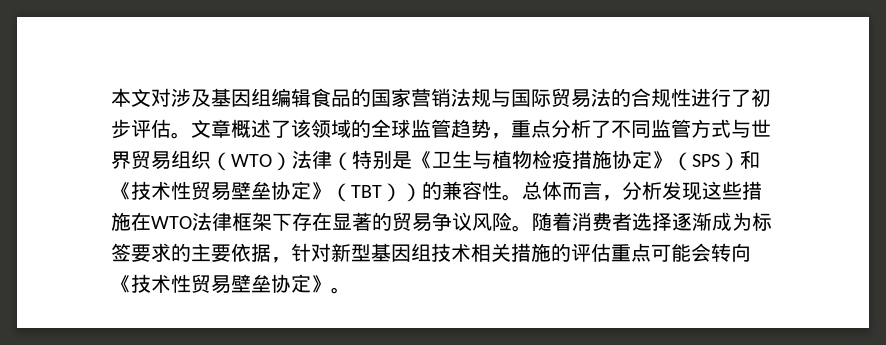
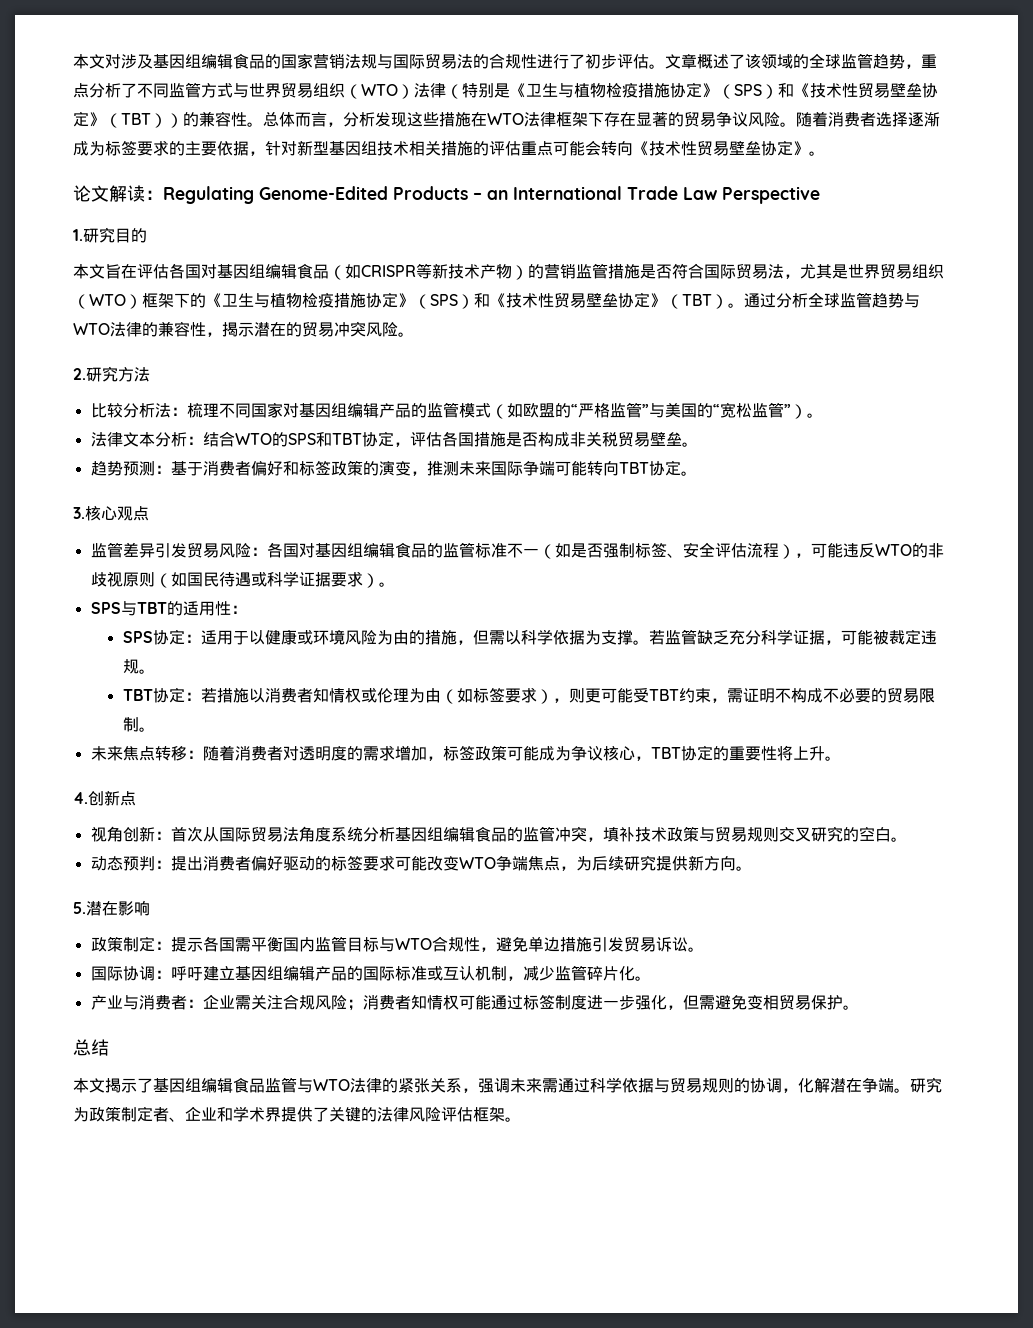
+ 论文解读：Regulating Genome-Edited Products – an International Trade Law Perspective
+ 1.研究目的
+ 本文旨在评估各国对基因组编辑食品（如CRISPR等新技术产物）的营销监管措施是否符合国际贸易法，尤其是世界贸易组织（WTO）框架下的《卫生与植物检疫措施协定》（SPS）和《技术性贸易壁垒协定》（TBT）。通过分析全球监管趋势与WTO法律的兼容性，揭示潜在的贸易冲突风险。
+ 2.研究方法
+ 比较分析法：梳理不同国家对基因组编辑产品的监管模式（如欧盟的“严格监管”与美国的“宽松监管”）。
+ 法律文本分析：结合WTO的SPS和TBT协定，评估各国措施是否构成非关税贸易壁垒。
+ 趋势预测：基于消费者偏好和标签政策的演变，推测未来国际争端可能转向TBT协定。
+ 3.核心观点
+ 监管差异引发贸易风险：各国对基因组编辑食品的监管标准不一（如是否强制标签、安全评估流程），可能违反WTO的非歧视原则（如国民待遇或科学证据要求）。
+ SPS与TBT的适用性：
+ SPS协定：适用于以健康或环境风险为由的措施，但需以科学依据为支撑。若监管缺乏充分科学证据，可能被裁定违规。
+ TBT协定：若措施以消费者知情权或伦理为由（如标签要求），则更可能受TBT约束，需证明不构成不必要的贸易限制。
+ 未来焦点转移：随着消费者对透明度的需求增加，标签政策可能成为争议核心，TBT协定的重要性将上升。
+ 4.创新点
+ 视角创新：首次从国际贸易法角度系统分析基因组编辑食品的监管冲突，填补技术政策与贸易规则交叉研究的空白。
+ 动态预判：提出消费者偏好驱动的标签要求可能改变WTO争端焦点，为后续研究提供新方向。
+ 5.潜在影响
+ 政策制定：提示各国需平衡国内监管目标与WTO合规性，避免单边措施引发贸易诉讼。
+ 国际协调：呼吁建立基因组编辑产品的国际标准或互认机制，减少监管碎片化。
+ 产业与消费者：企业需关注合规风险；消费者知情权可能通过标签制度进一步强化，但需避免变相贸易保护。
+ 总结
+ 本文揭示了基因组编辑食品监管与WTO法律的紧张关系，强调未来需通过科学依据与贸易规则的协调，化解潜在争端。研究为政策制定者、企业和学术界提供了关键的法律风险评估框架。

